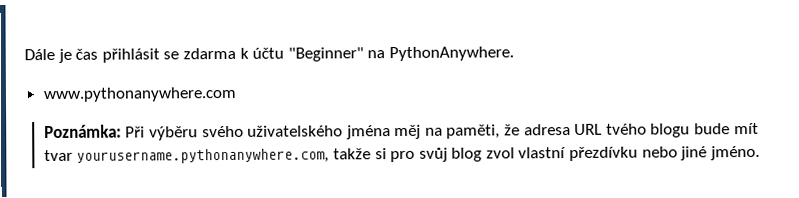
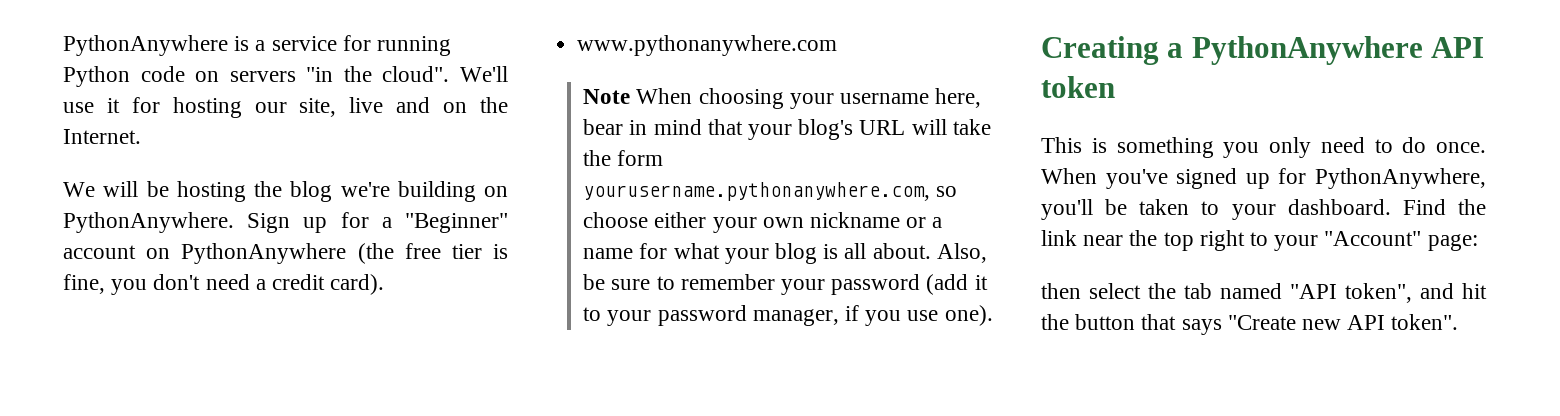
- Dále je čas přihlásit se zdarma k účtu "Beginner" na PythonAnywhere.
+ PythonAnywhere is a service for running Python code on servers "in the cloud". We'll use it for hosting our site, live and on the Internet.
+ We will be hosting the blog we're building on PythonAnywhere. Sign up for a "Beginner" account on PythonAnywhere (the free tier is fine, you don't need a credit card).
  www.pythonanywhere.com
- Poznámka: Při výběru svého uživatelského jména měj na paměti, že adresa URL tvého blogu bude mít tvar yourusername.pythonanywhere.com, takže si pro svůj blog zvol vlastní přezdívku nebo jiné jméno.
+ Note When choosing your username here, bear in mind that your blog's URL will take the form yourusername.pythonanywhere.com, so choose either your own nickname or a name for what your blog is all about. Also, be sure to remember your password (add it to your password manager, if you use one).
+ Creating a PythonAnywhere API token
+ This is something you only need to do once. When you've signed up for PythonAnywhere, you'll be taken to your dashboard. Find the link near the top right to your "Account" page:
+ then select the tab named "API token", and hit the button that says "Create new API token".

